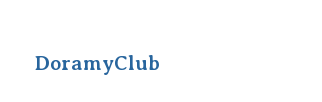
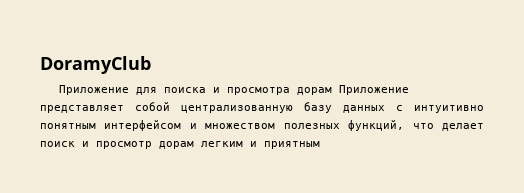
+ Приложение для поиска и просмотра дорам Приложение представляет собой централизованную базу данных с интуитивно понятным интерфейсом и множеством полезных функций, что делает поиск и просмотр дорам легким и приятным

